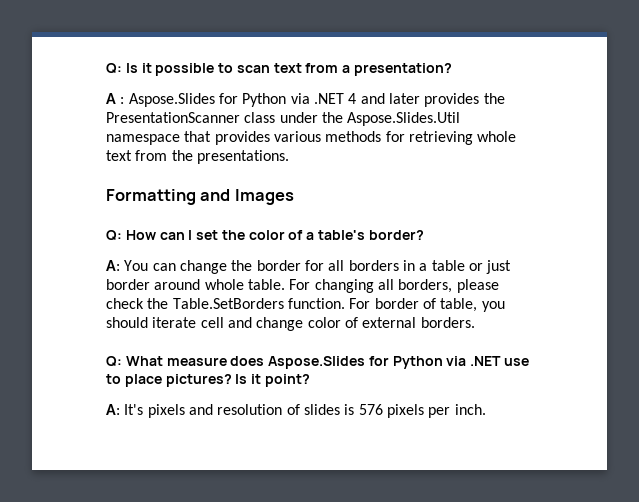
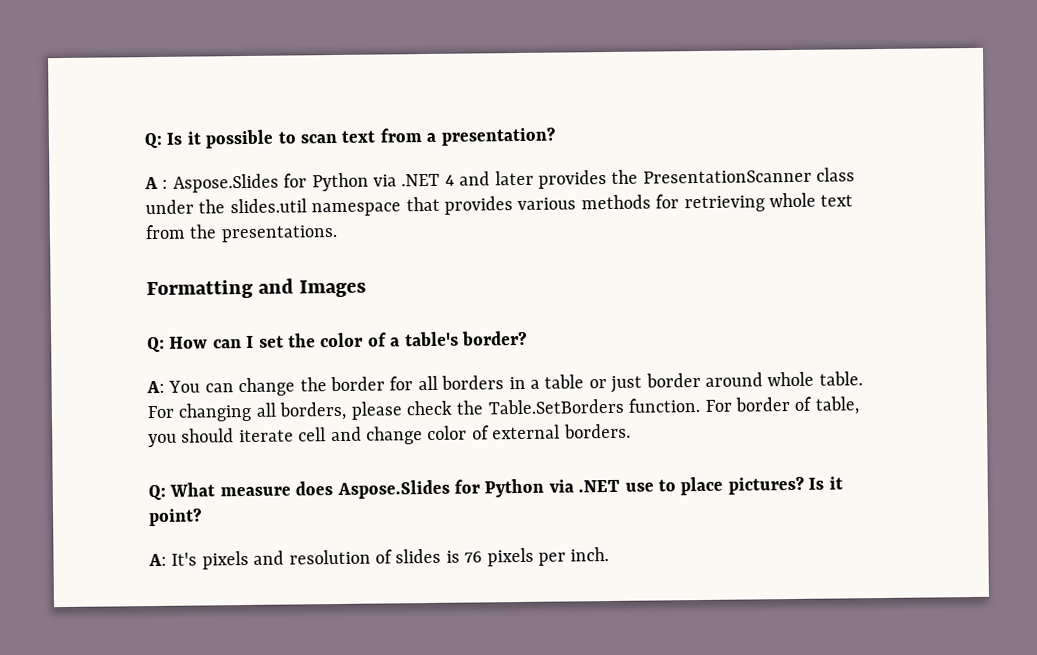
- A : Aspose.Slides for Python via .NET 4 and later provides the PresentationScanner class under the Aspose.Slides.Util namespace that provides various methods for retrieving whole text from the presentations.
+ A : Aspose.Slides for Python via .NET 4 and later provides the PresentationScanner class under the slides.util namespace that provides various methods for retrieving whole text from the presentations.
- A: It's pixels and resolution of slides is 576 pixels per inch.
+ A: It's pixels and resolution of slides is 76 pixels per inch.

